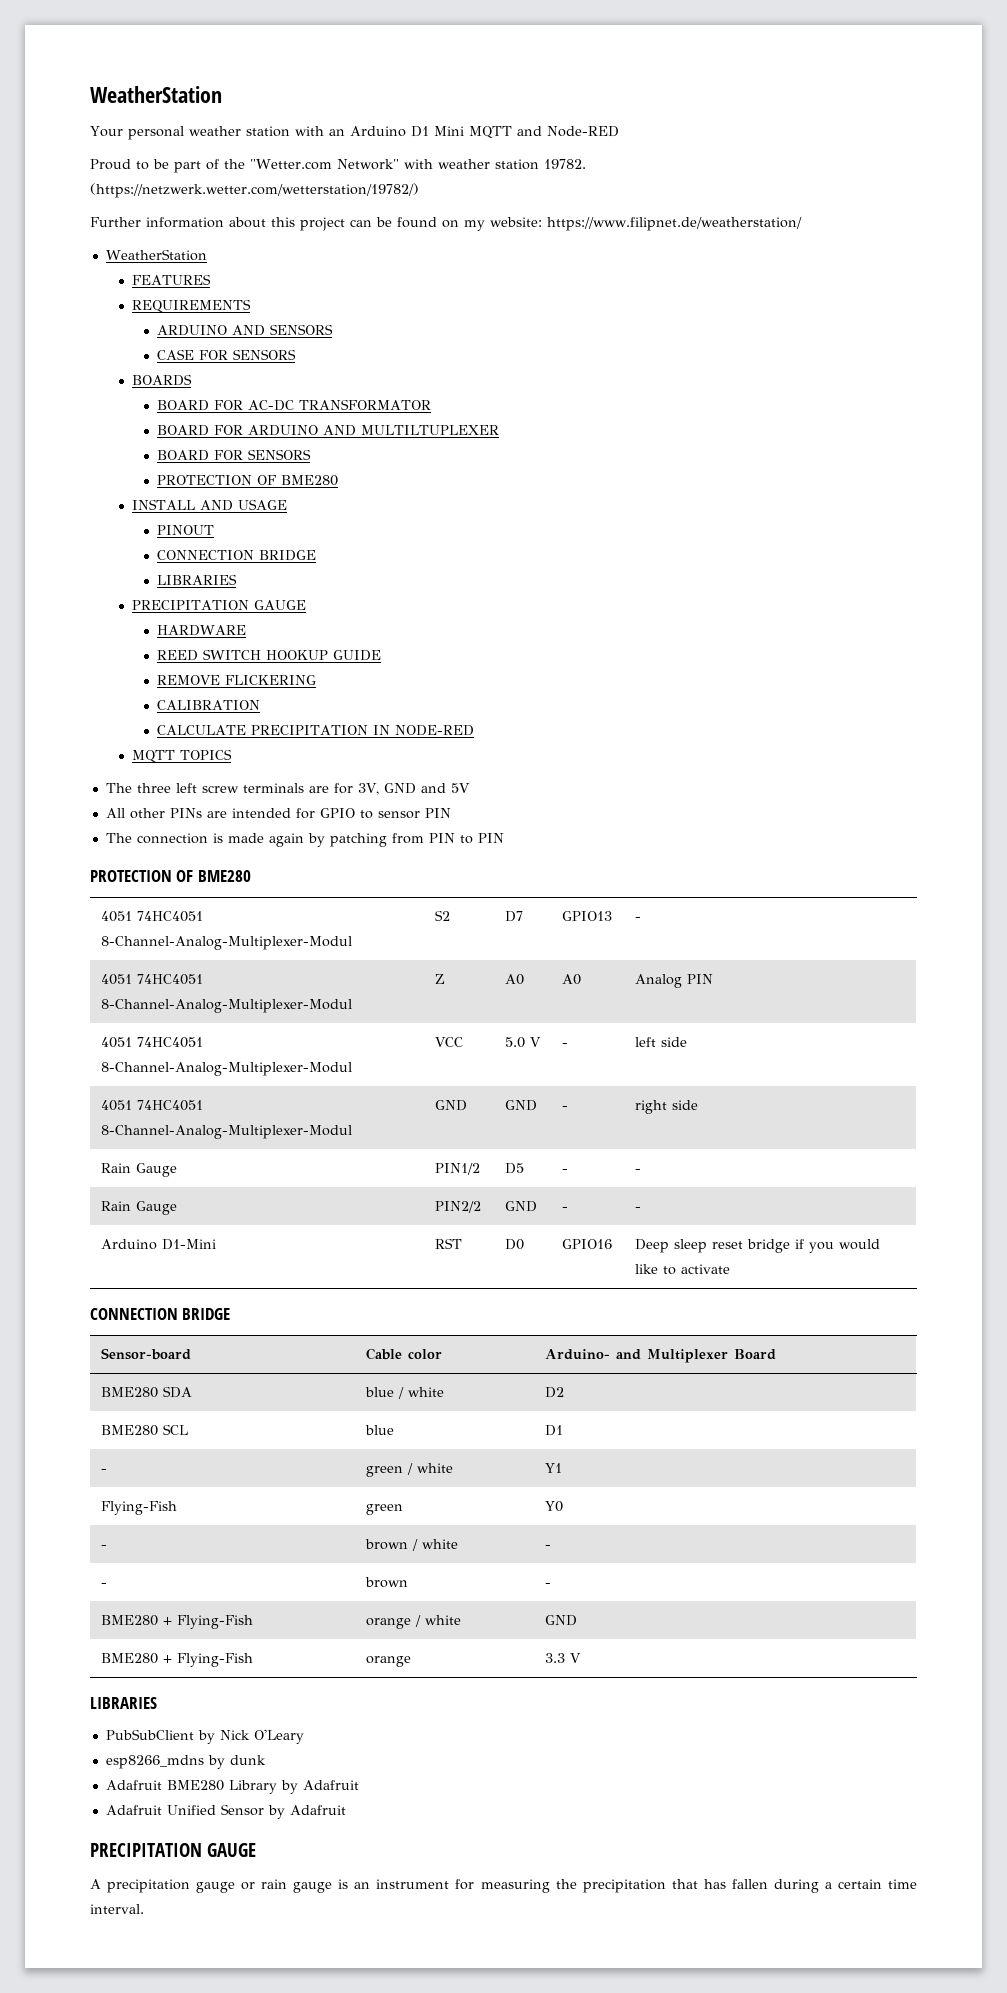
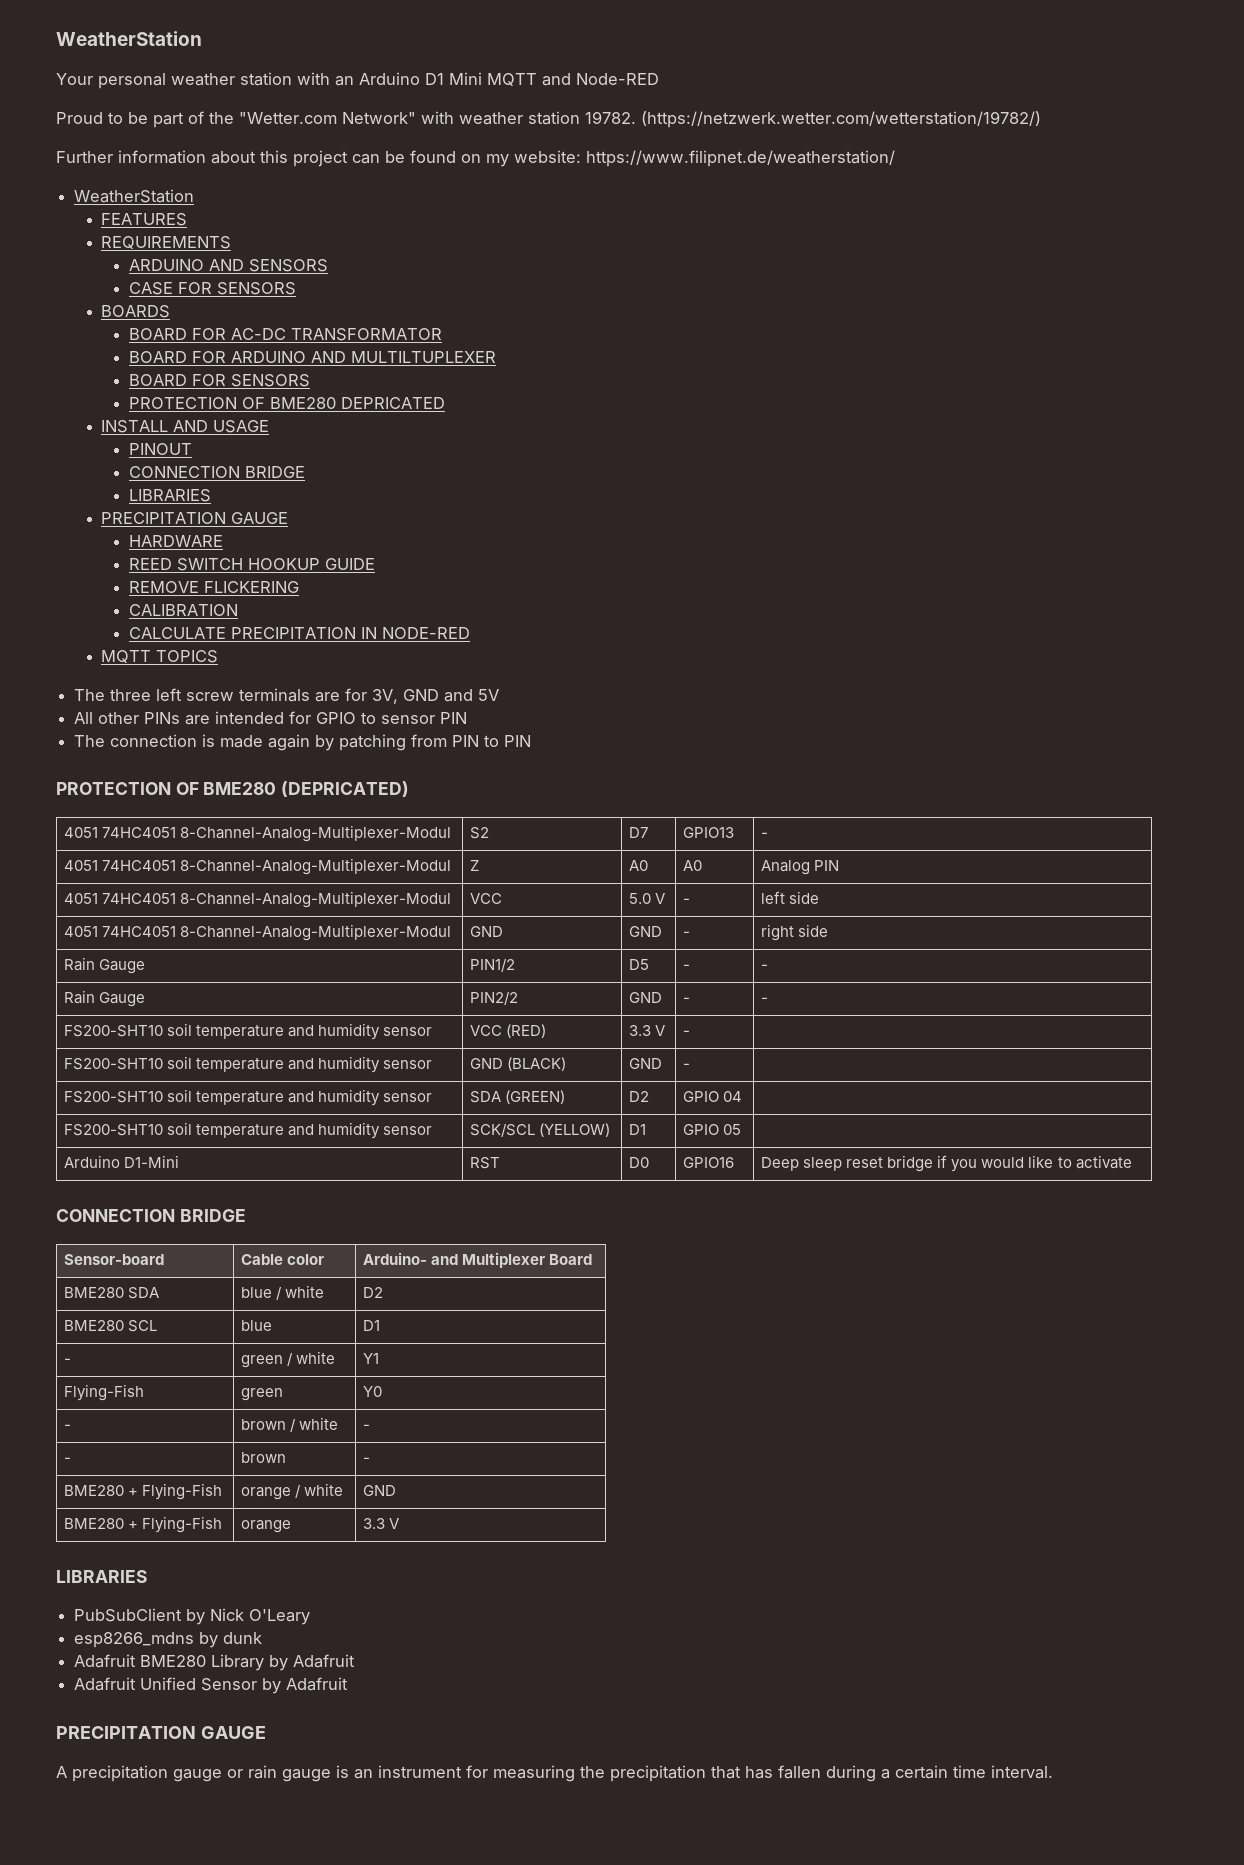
  BOARD FOR SENSORS
- PROTECTION OF BME280
+ PROTECTION OF BME280 DEPRICATED
  The connection is made again by patching from PIN to PIN
- PROTECTION OF BME280
+ PROTECTION OF BME280 (DEPRICATED)
+ FS200-SHT10 soil temperature and humidity sensor | VCC (RED) | 3.3 V | - |
+ FS200-SHT10 soil temperature and humidity sensor | GND (BLACK) | GND | - |
+ FS200-SHT10 soil temperature and humidity sensor | SDA (GREEN) | D2 | GPIO 04 |
+ FS200-SHT10 soil temperature and humidity sensor | SCK/SCL (YELLOW) | D1 | GPIO 05 |

